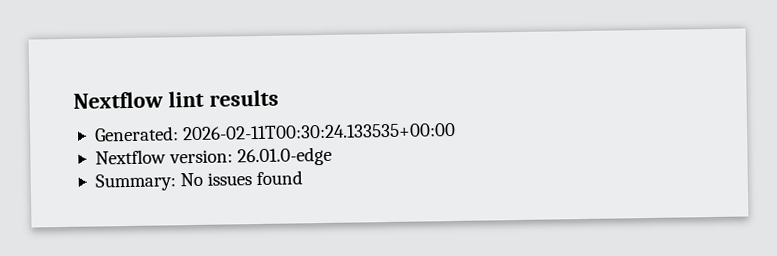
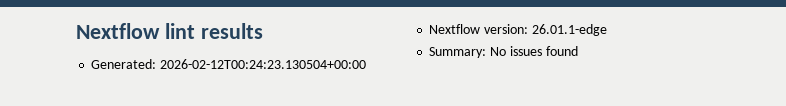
- Generated: 2026-02-11T00:30:24.133535+00:00
+ Generated: 2026-02-12T00:24:23.130504+00:00
- Nextflow version: 26.01.0-edge
+ Nextflow version: 26.01.1-edge

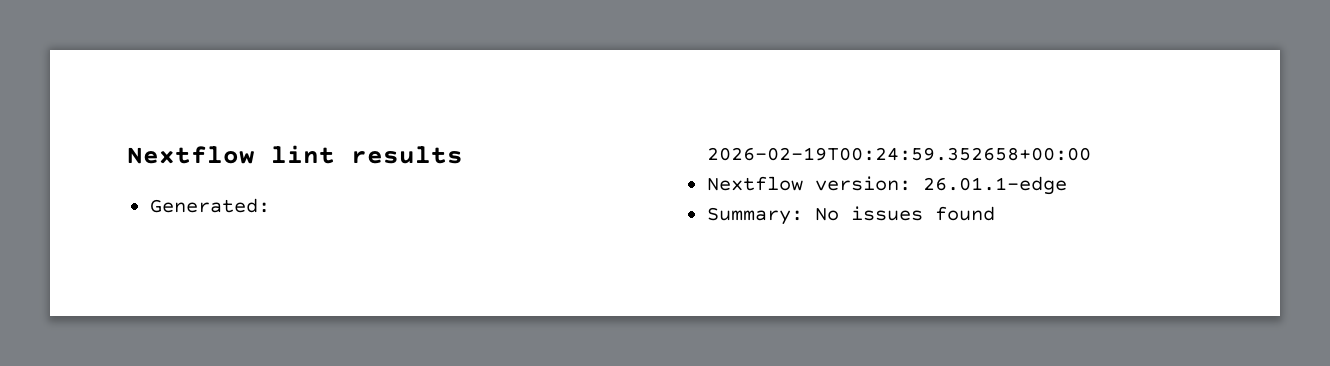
- Generated: 2026-02-12T00:24:23.130504+00:00
+ Generated: 2026-02-19T00:24:59.352658+00:00

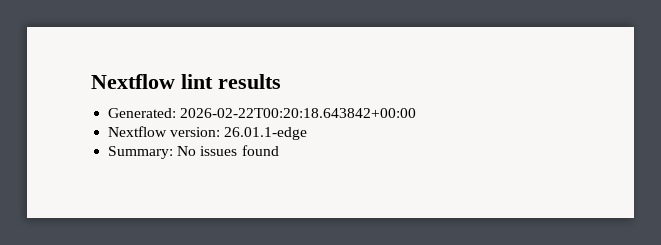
- Generated: 2026-02-19T00:24:59.352658+00:00
+ Generated: 2026-02-22T00:20:18.643842+00:00

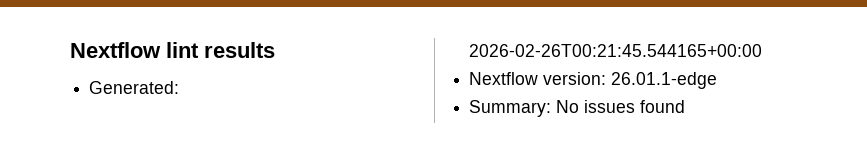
- Generated: 2026-02-22T00:20:18.643842+00:00
+ Generated: 2026-02-26T00:21:45.544165+00:00

